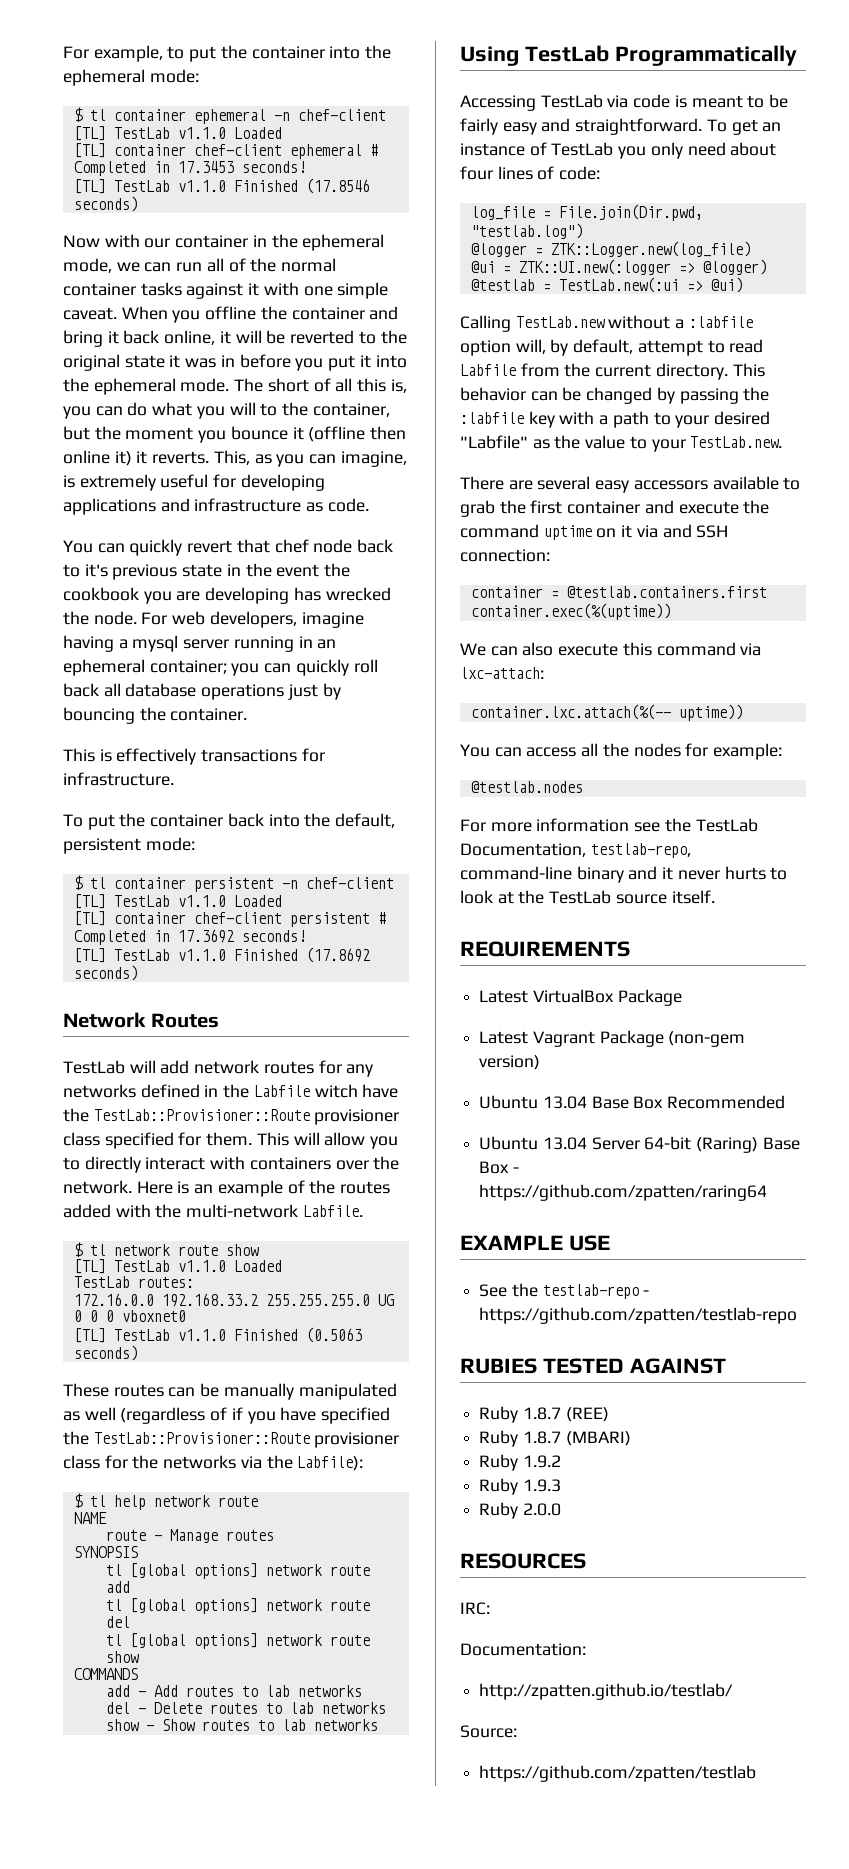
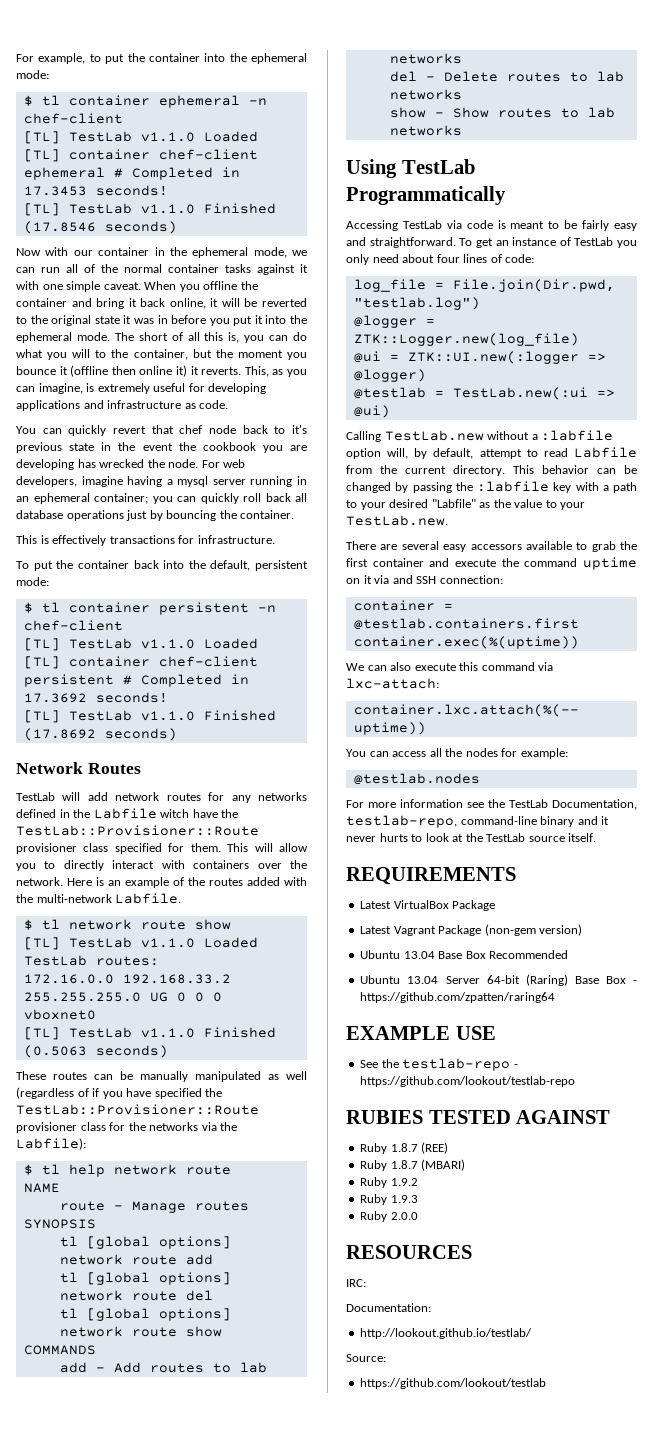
- See the testlab-repo - https://github.com/zpatten/testlab-repo
+ See the testlab-repo - https://github.com/lookout/testlab-repo
- http://zpatten.github.io/testlab/
+ http://lookout.github.io/testlab/
- https://github.com/zpatten/testlab
+ https://github.com/lookout/testlab

